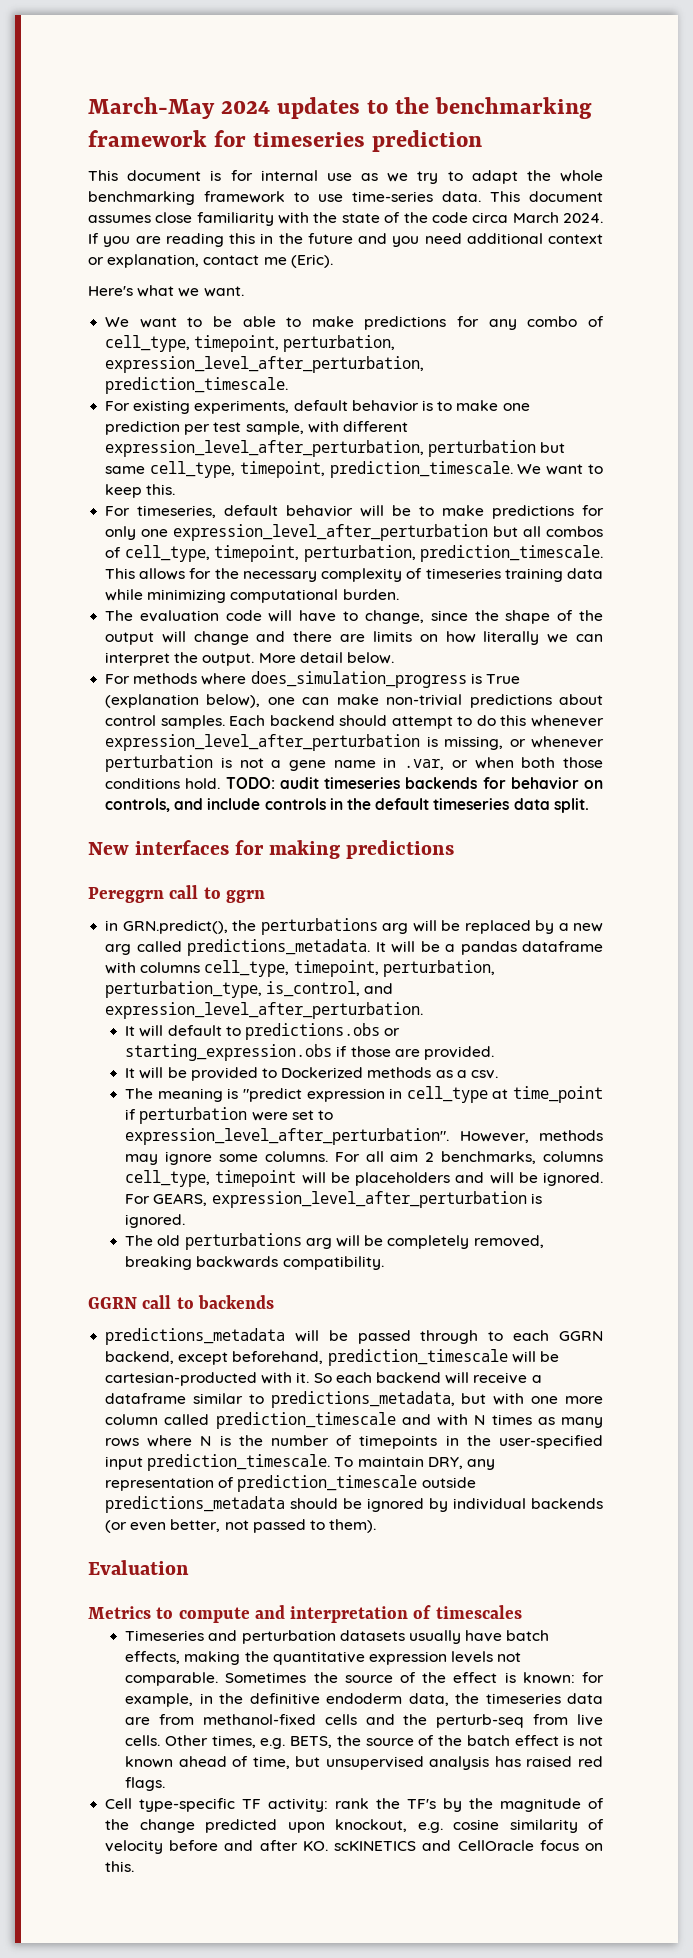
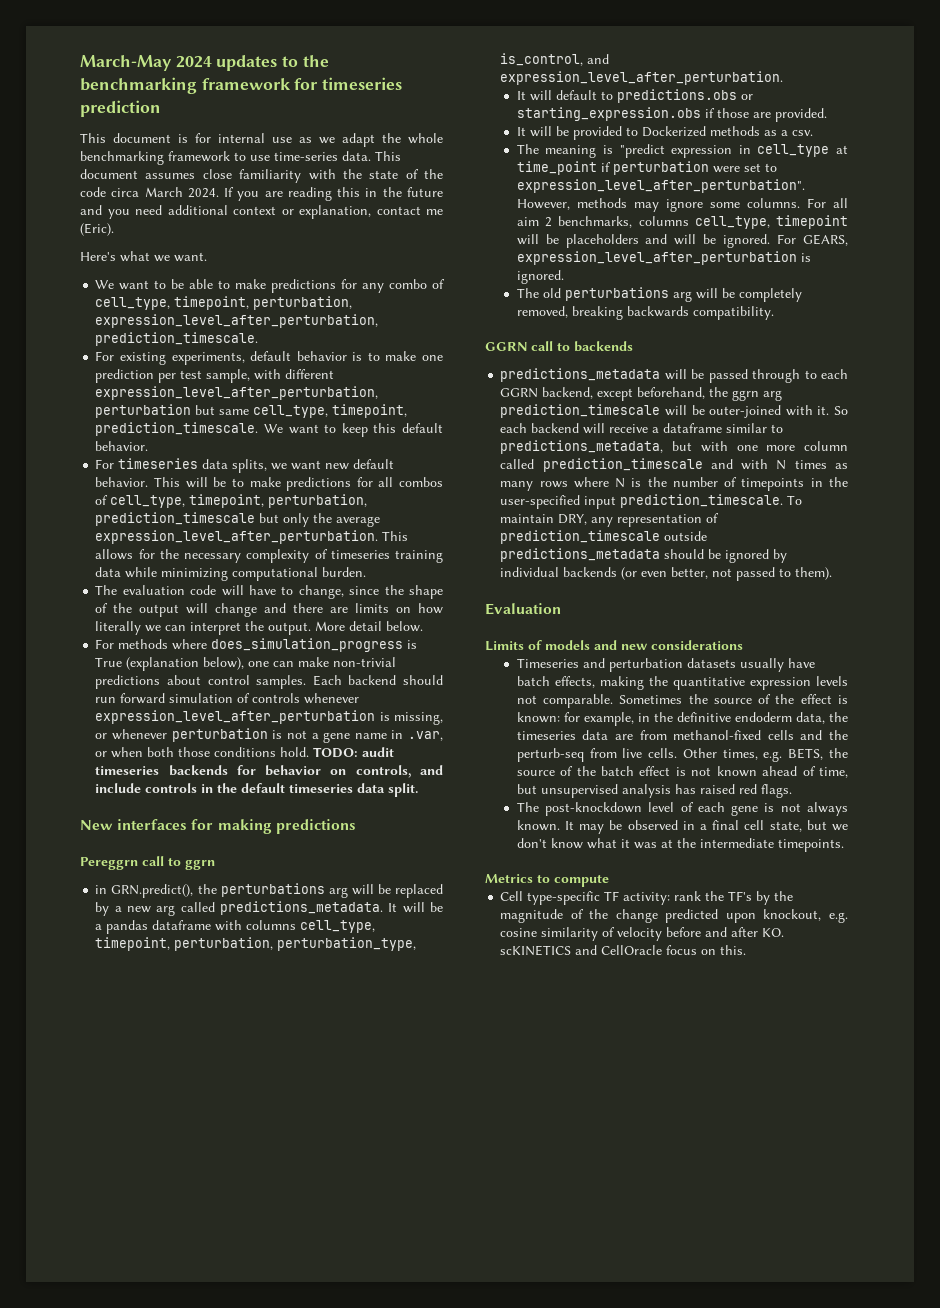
- This document is for internal use as we try to adapt the whole benchmarking framework to use time-series data.
+ This document is for internal use as we adapt the whole benchmarking framework to use time-series data.
- We want to keep this.
- For timeseries, default behavior will be to make predictions for only one expression_level_after_perturbation but all combos of cell_type, timepoint, perturbation, prediction_timescale.
+ We want to keep this default behavior.
+ For timeseries data splits, we want new default behavior. This will be to make predictions for all combos of cell_type, timepoint, perturbation, prediction_timescale but only the average expression_level_after_perturbation.
- Each backend should attempt to do this whenever expression_level_after_perturbation is missing, or whenever perturbation is not a gene name in .var, or when both those conditions hold.
+ Each backend should run forward simulation of controls whenever expression_level_after_perturbation is missing, or whenever perturbation is not a gene name in .var, or when both those conditions hold.
- predictions_metadata will be passed through to each GGRN backend, except beforehand, prediction_timescale will be cartesian-producted with it.
+ predictions_metadata will be passed through to each GGRN backend, except beforehand, the ggrn arg prediction_timescale will be outer-joined with it.
- Metrics to compute and interpretation of timescales
+ Limits of models and new considerations
+ The post-knockdown level of each gene is not always known. It may be observed in a final cell state, but we don't know what it was at the intermediate timepoints.
+ Metrics to compute

